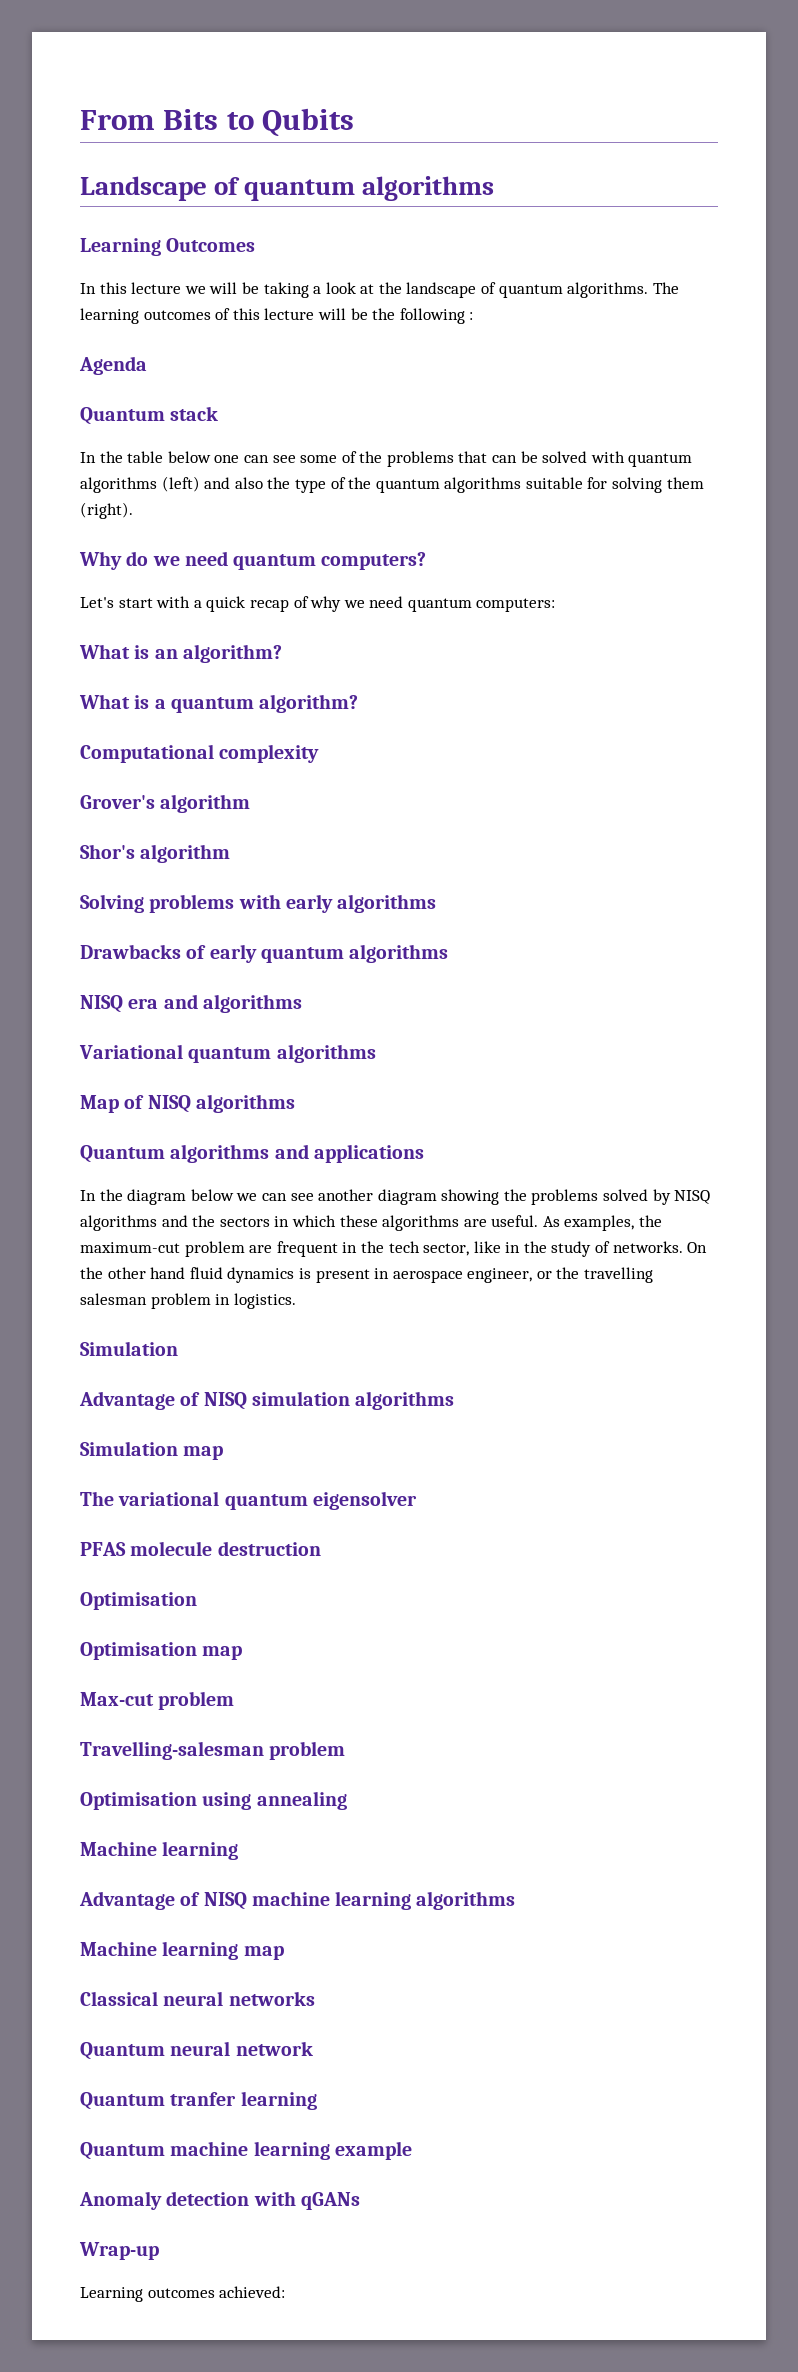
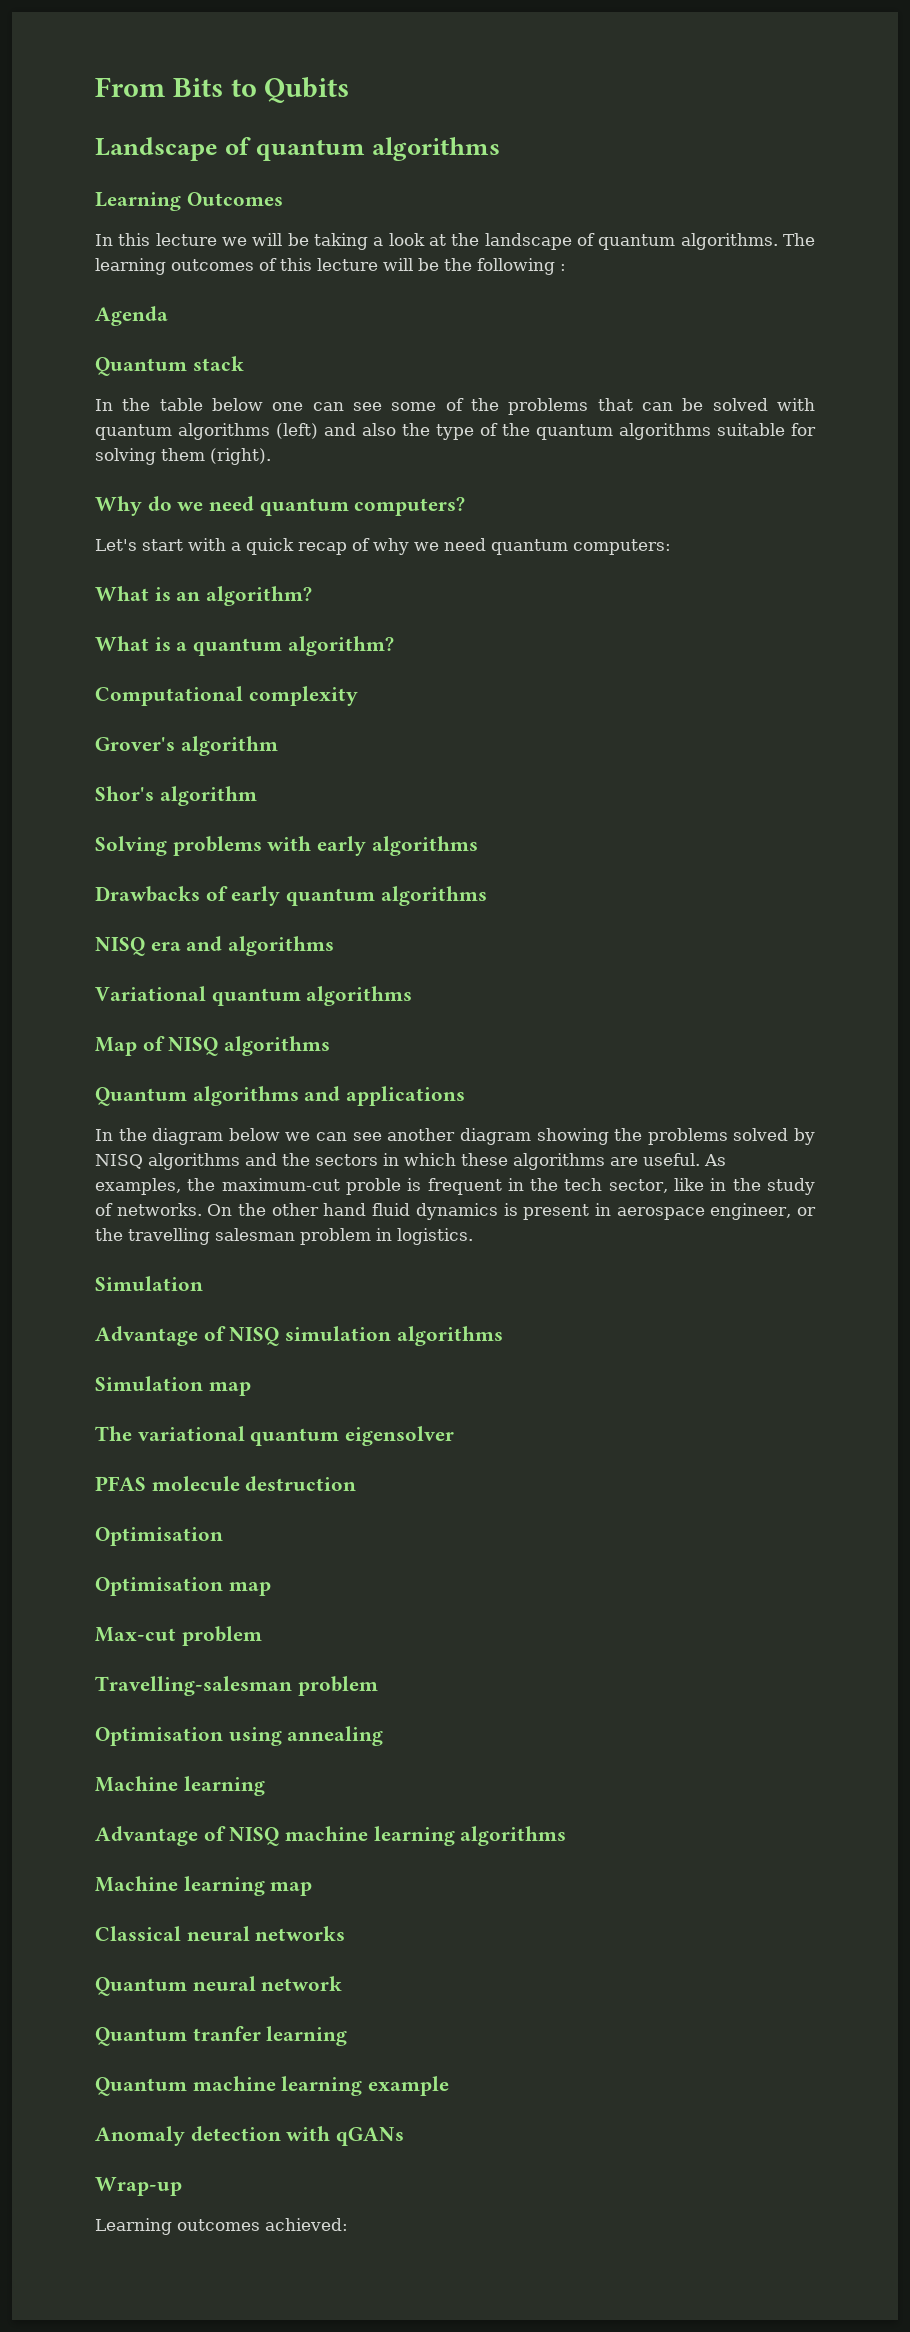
- As examples, the maximum-cut problem are frequent in the tech sector, like in the study of networks.
+ As examples, the maximum-cut proble is frequent in the tech sector, like in the study of networks.

